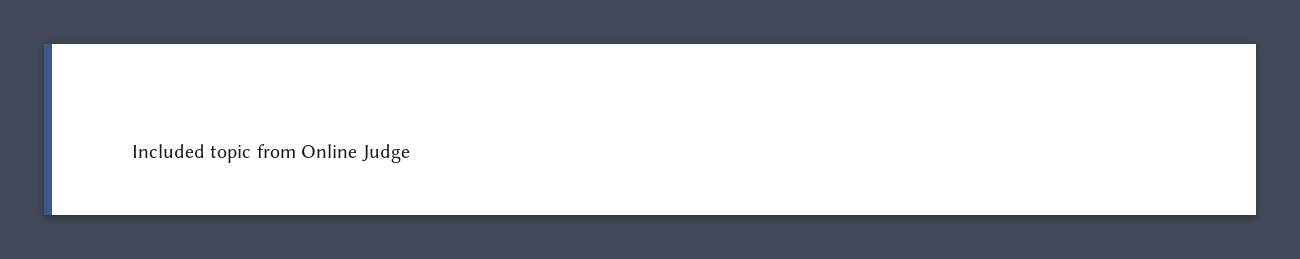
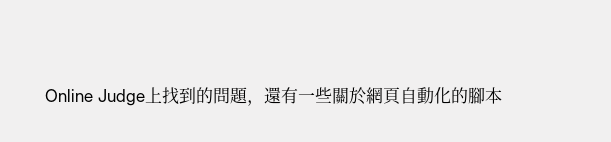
- Included topic from Online Judge
+ Online Judge上找到的問題，還有一些關於網頁自動化的腳本

